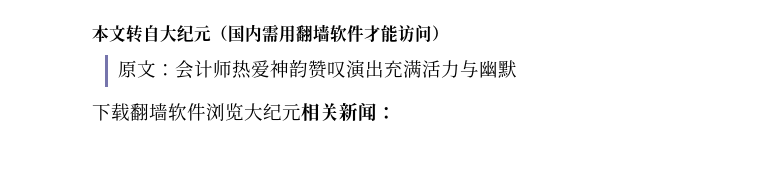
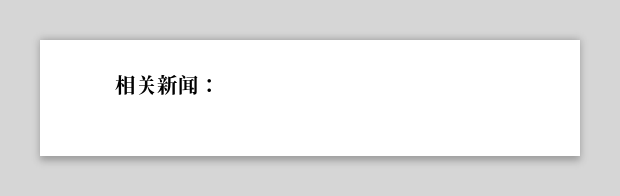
- 本文转自大纪元（国内需用翻墙软件才能访问）
- 原文：会计师热爱神韵赞叹演出充满活力与幽默
- 下载翻墙软件浏览大纪元相关新闻：
+ 相关新闻：

